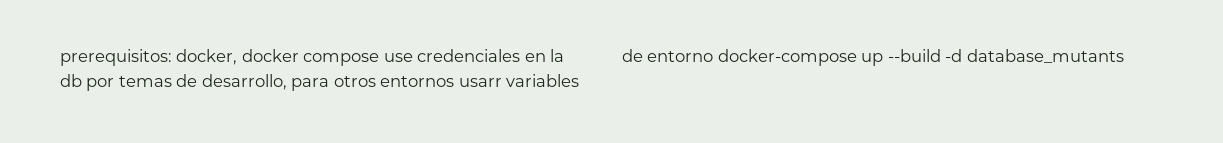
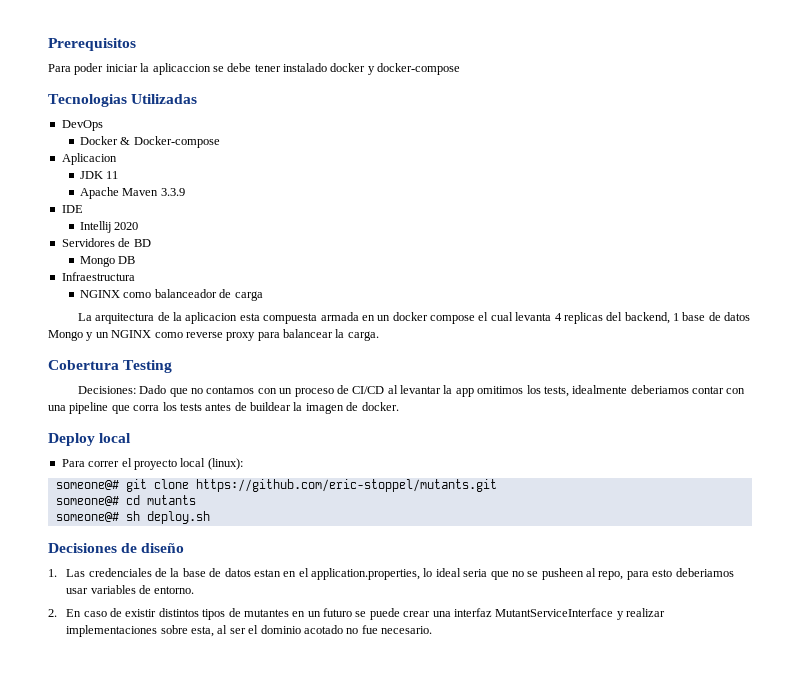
- prerequisitos: docker, docker compose use credenciales en la db por temas de desarrollo, para otros entornos usarr variables de entorno docker-compose up --build -d database_mutants
+ Prerequisitos
+ Para poder iniciar la aplicaccion se debe tener instalado docker y docker-compose
+ Tecnologias Utilizadas
+ DevOps
+ Docker & Docker-compose
+ Aplicacion
+ JDK 11
+ Apache Maven 3.3.9
+ IDE
+ Intellij 2020
+ Servidores de BD
+ Mongo DB
+ Infraestructura
+ NGINX como balanceador de carga
+ La arquitectura de la aplicacion esta compuesta armada en un docker compose el cual levanta 4 replicas del backend, 1 base de datos Mongo y un NGINX como reverse proxy para balancear la carga.
+ Cobertura Testing
+ Decisiones: Dado que no contamos con un proceso de CI/CD al levantar la app omitimos los tests, idealmente deberiamos contar con una pipeline que corra los tests antes de buildear la imagen de docker.
+ Deploy local
+ Para correr el proyecto local (linux):
+ someone@# git clone https://github.com/eric-stoppel/mutants.git
+ someone@# cd mutants
+ someone@# sh deploy.sh
+ Decisiones de diseño
+ 1. Las credenciales de la base de datos estan en el application.properties, lo ideal seria que no se pusheen al repo, para esto deberiamos usar variables de entorno.
+ 2. En caso de existir distintos tipos de mutantes en un futuro se puede crear una interfaz MutantServiceInterface y realizar implementaciones sobre esta, al ser el dominio acotado no fue necesario.

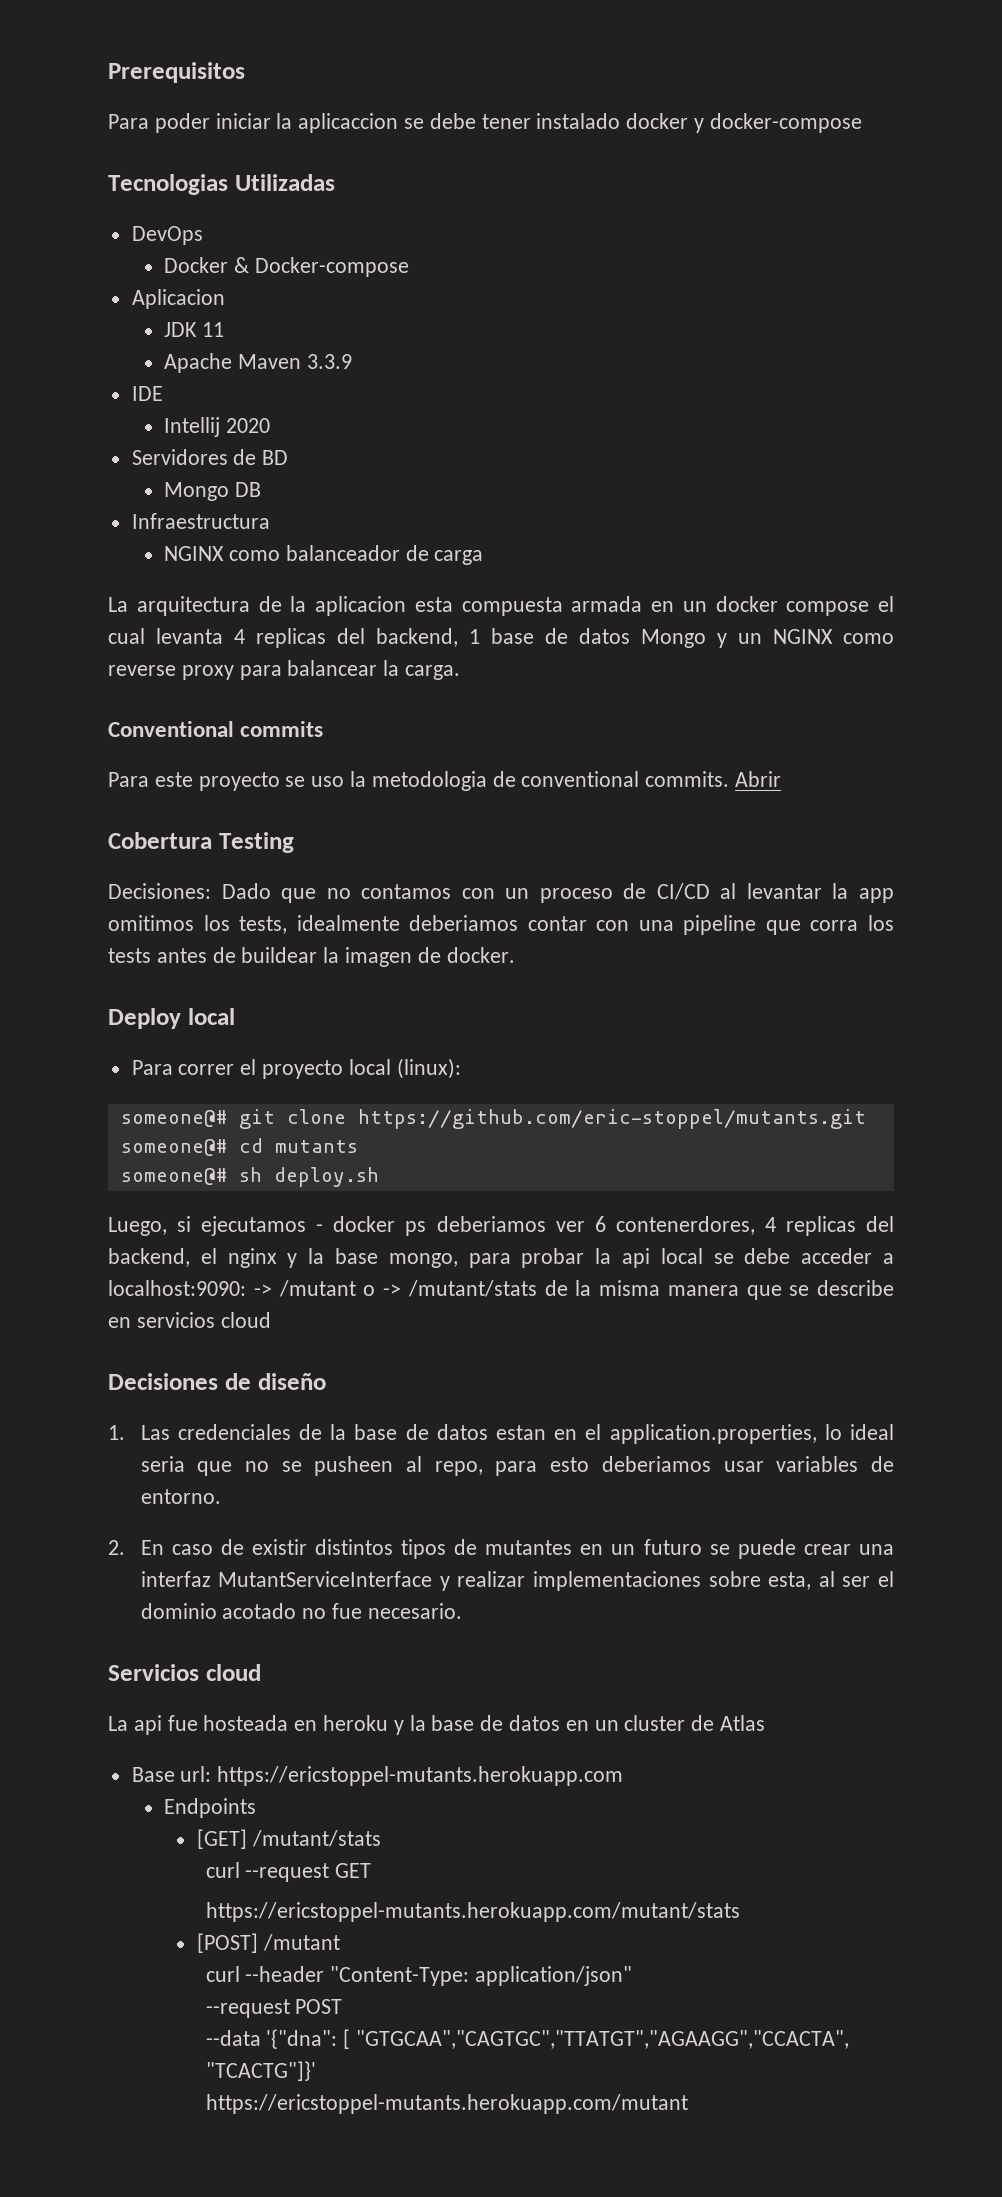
+ Conventional commits
+ Para este proyecto se uso la metodologia de conventional commits. Abrir
+ Luego, si ejecutamos - docker ps deberiamos ver 6 contenerdores, 4 replicas del backend, el nginx y la base mongo, para probar la api local se debe acceder a localhost:9090: -> /mutant o -> /mutant/stats de la misma manera que se describe en servicios cloud
+ Servicios cloud
+ La api fue hosteada en heroku y la base de datos en un cluster de Atlas
+ Base url: https://ericstoppel-mutants.herokuapp.com
+ Endpoints
+ [GET] /mutant/stats
+ curl --request GET
+ https://ericstoppel-mutants.herokuapp.com/mutant/stats
+ [POST] /mutant
+ curl --header "Content-Type: application/json"
+ --request POST
+ --data '{"dna": [ "GTGCAA","CAGTGC","TTATGT","AGAAGG","CCACTA", "TCACTG"]}'
+ https://ericstoppel-mutants.herokuapp.com/mutant

